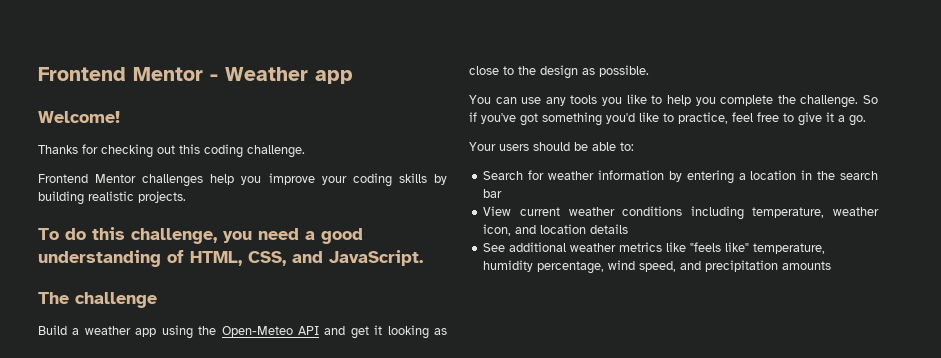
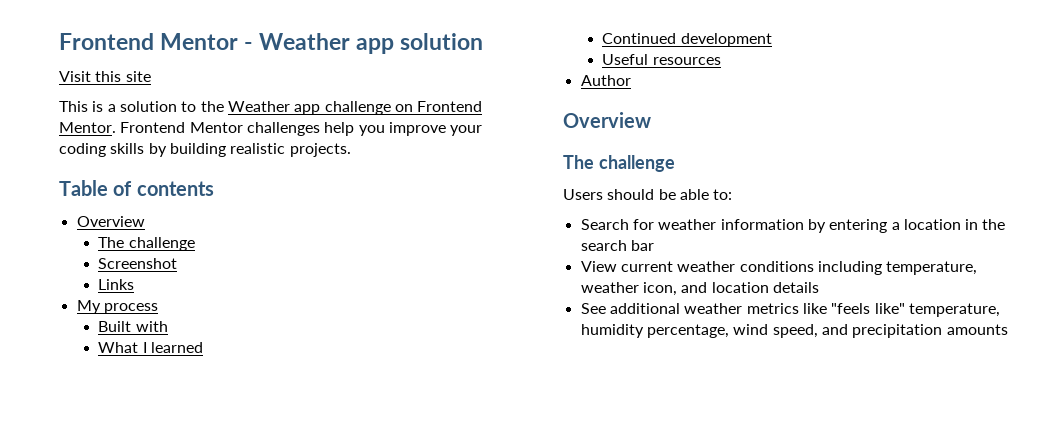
- Frontend Mentor - Weather app
- Welcome!
- Thanks for checking out this coding challenge.
- Frontend Mentor challenges help you improve your coding skills by building realistic projects.
+ Frontend Mentor - Weather app solution
+ Visit this site
+ This is a solution to the Weather app challenge on Frontend Mentor. Frontend Mentor challenges help you improve your coding skills by building realistic projects.
- To do this challenge, you need a good understanding of HTML, CSS, and JavaScript.
+ Table of contents
+ Overview
  The challenge
- Build a weather app using the Open-Meteo API and get it looking as close to the design as possible.
- You can use any tools you like to help you complete the challenge. So if you've got something you'd like to practice, feel free to give it a go.
- Your users should be able to:
+ Screenshot
+ Links
+ My process
+ Built with
+ What I learned
+ Continued development
+ Useful resources
+ Author
+ Overview
+ The challenge
+ Users should be able to:

